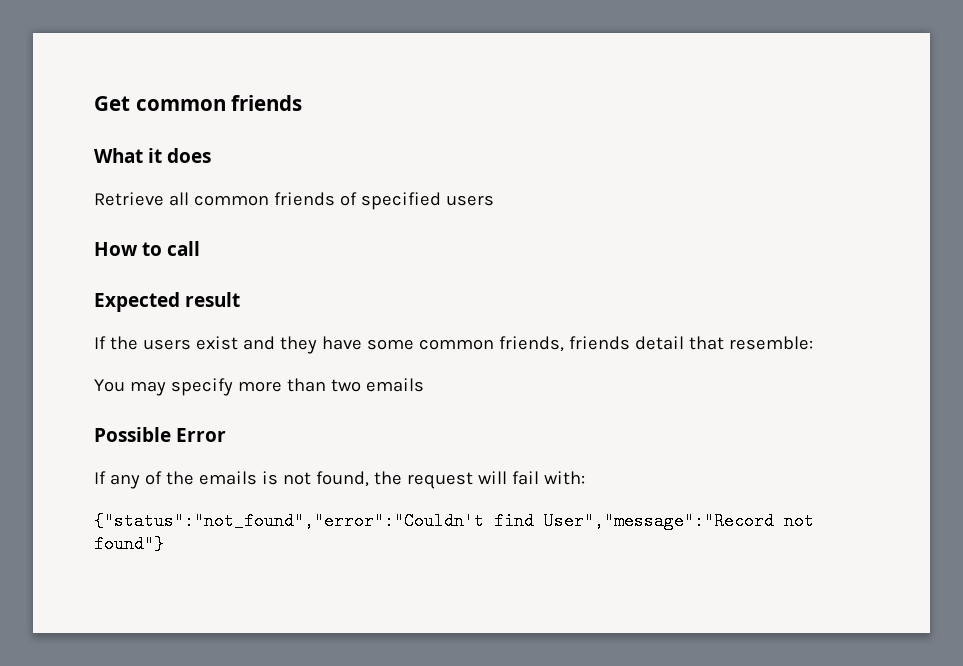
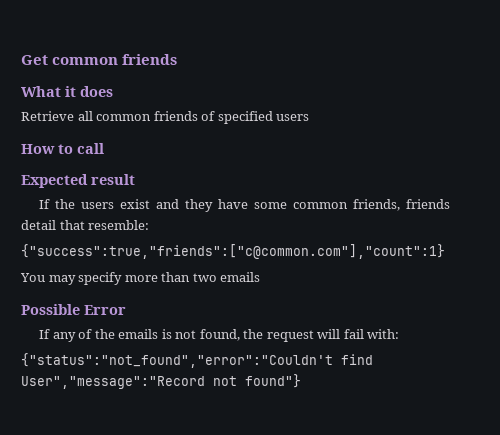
+ {"success":true,"friends":["c@common.com"],"count":1}

